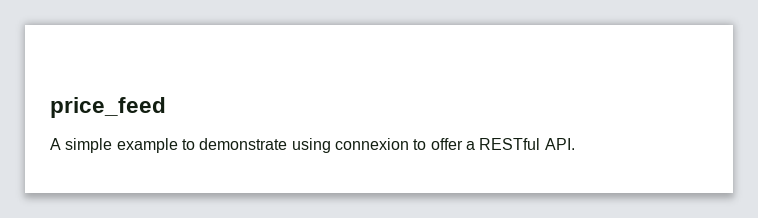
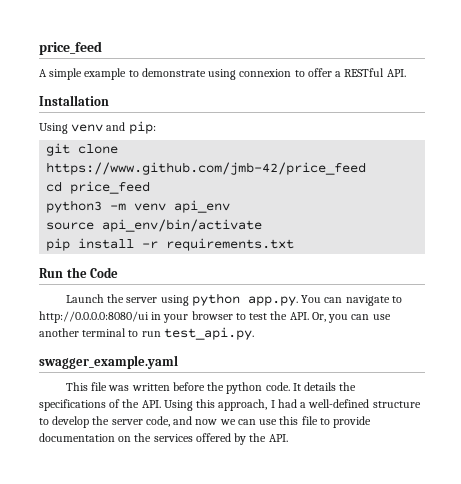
+ Installation
+ Using venv and pip:
+ git clone https://www.github.com/jmb-42/price_feed
+ cd price_feed
+ python3 -m venv api_env
+ source api_env/bin/activate
+ pip install -r requirements.txt
+ Run the Code
+ Launch the server using python app.py. You can navigate to http://0.0.0.0:8080/ui in your browser to test the API. Or, you can use another terminal to run test_api.py.
+ swagger_example.yaml
+ This file was written before the python code. It details the specifications of the API. Using this approach, I had a well-defined structure to develop the server code, and now we can use this file to provide documentation on the services offered by the API.

